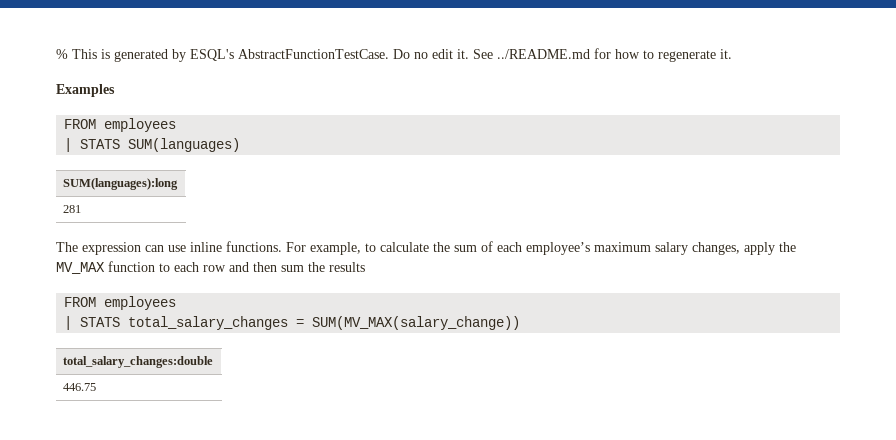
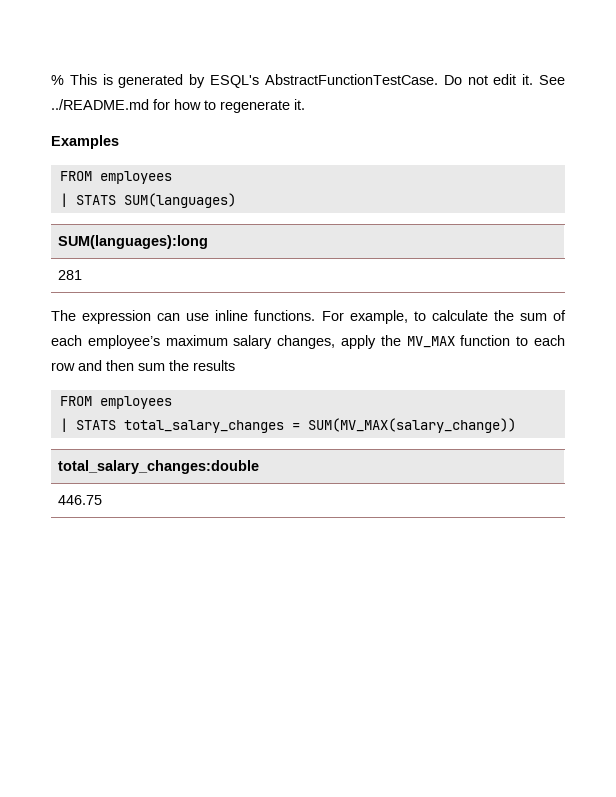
- Do no edit it.
+ Do not edit it.

